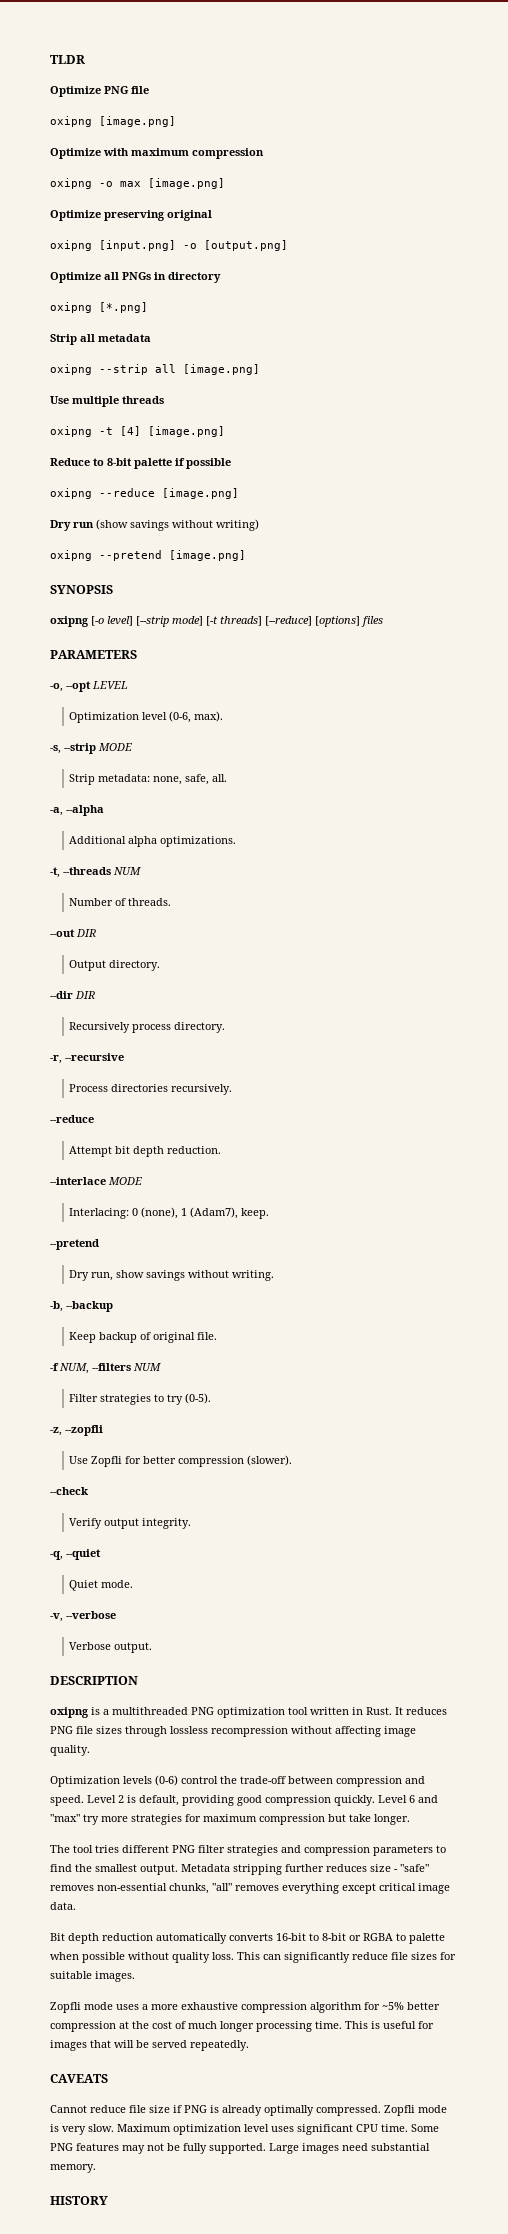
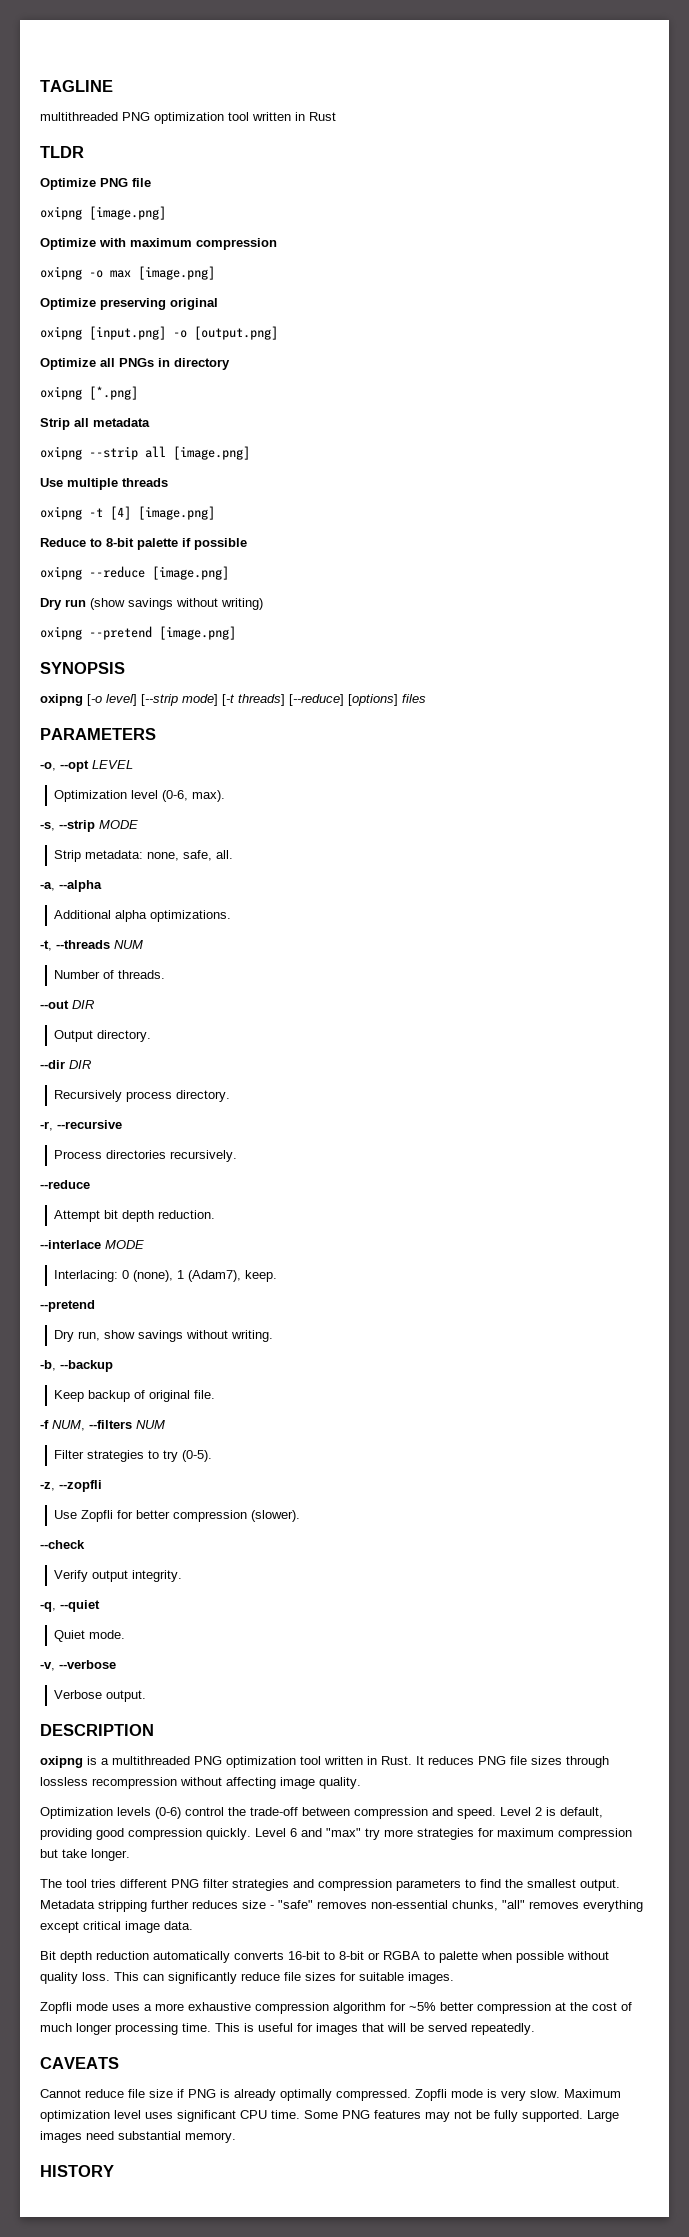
+ TAGLINE
+ multithreaded PNG optimization tool written in Rust

